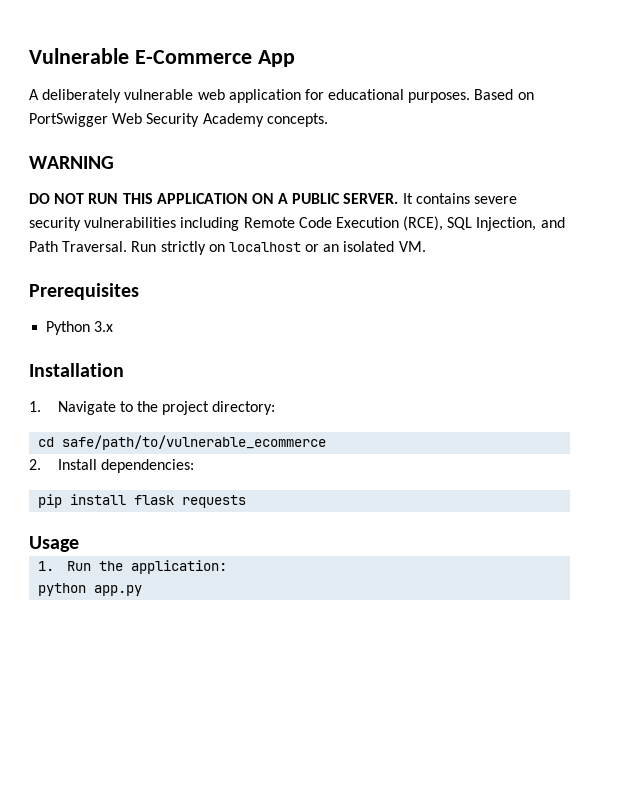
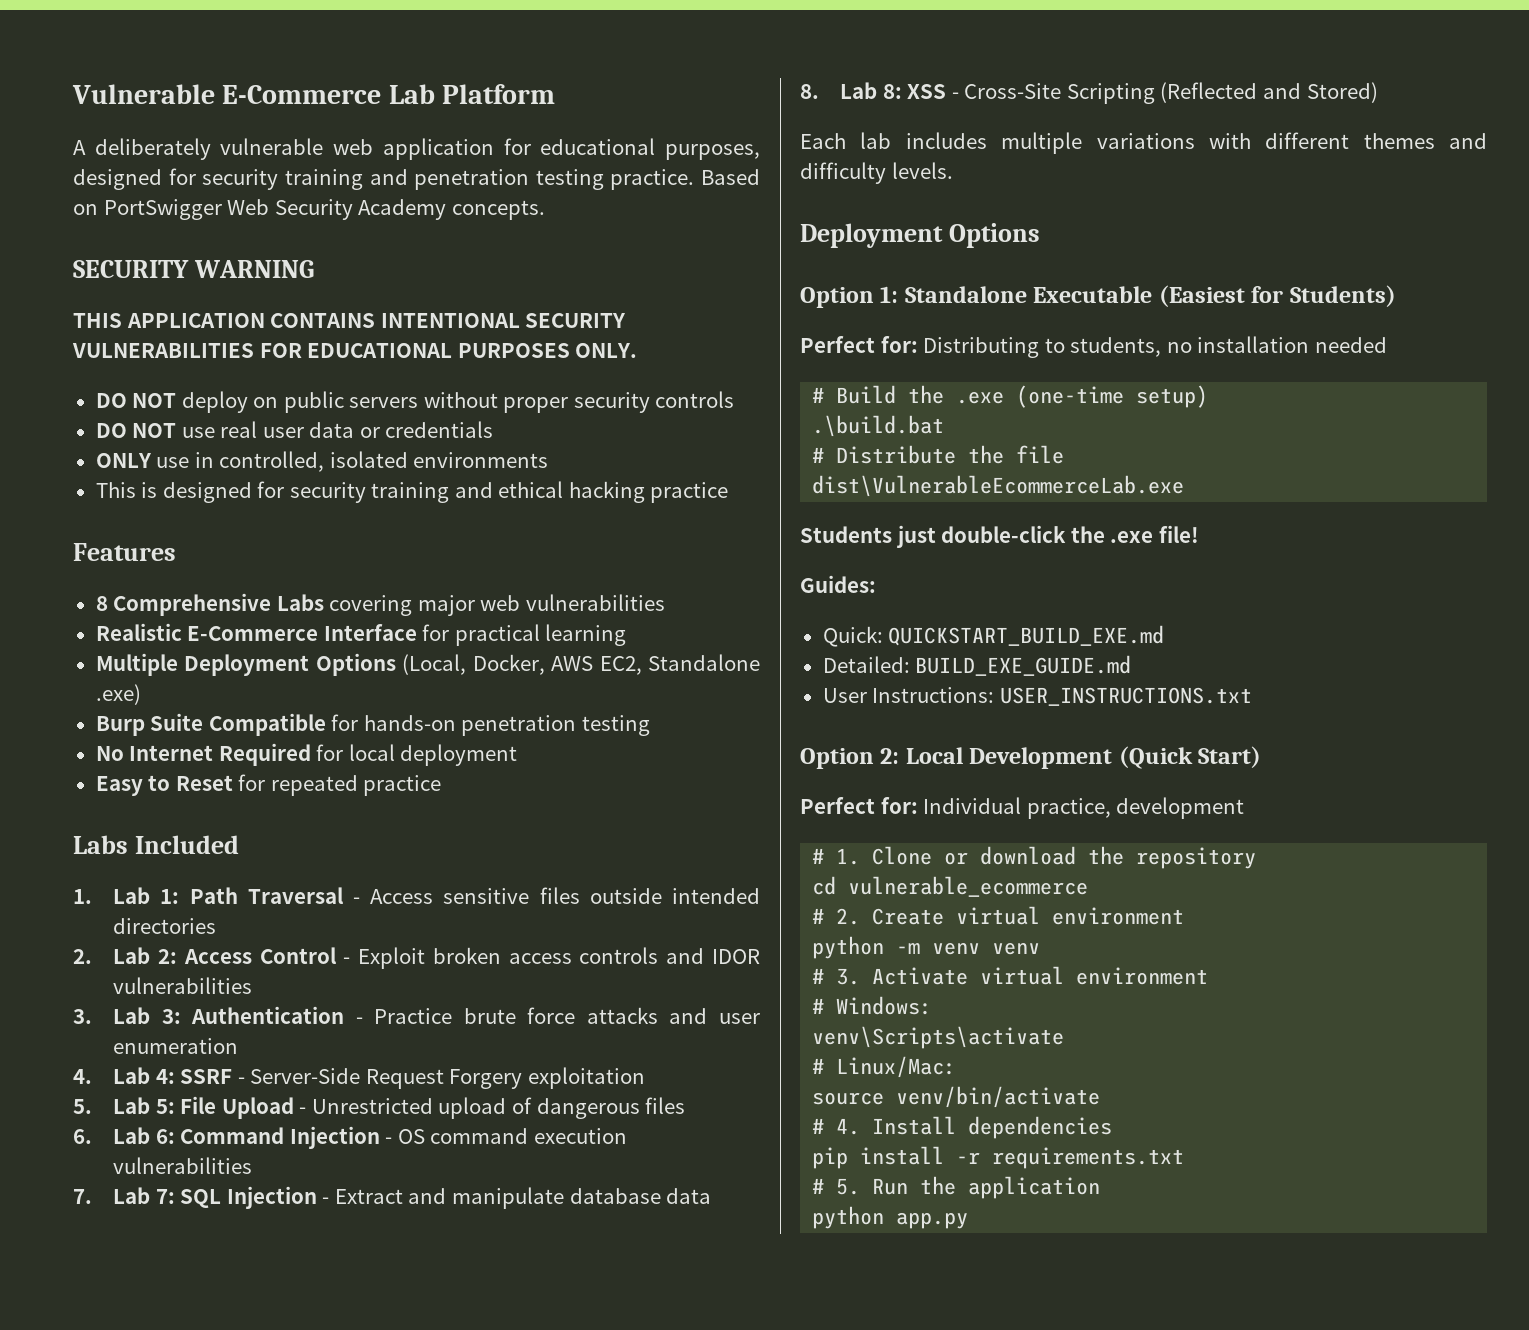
- Vulnerable E-Commerce App
+ Vulnerable E-Commerce Lab Platform
- A deliberately vulnerable web application for educational purposes.
+ A deliberately vulnerable web application for educational purposes, designed for security training and penetration testing practice.
- WARNING
+ SECURITY WARNING
- DO NOT RUN THIS APPLICATION ON A PUBLIC SERVER. It contains severe security vulnerabilities including Remote Code Execution (RCE), SQL Injection, and Path Traversal. Run strictly on localhost or an isolated VM.
- Prerequisites
- Python 3.x
- Installation
- 1. Navigate to the project directory:
- cd safe/path/to/vulnerable_ecommerce
- 2. Install dependencies:
- pip install flask requests
- Usage
- 1. Run the application:
+ THIS APPLICATION CONTAINS INTENTIONAL SECURITY VULNERABILITIES FOR EDUCATIONAL PURPOSES ONLY.
+ DO NOT deploy on public servers without proper security controls
+ DO NOT use real user data or credentials
+ ONLY use in controlled, isolated environments
+ This is designed for security training and ethical hacking practice
+ Features
+ 8 Comprehensive Labs covering major web vulnerabilities
+ Realistic E-Commerce Interface for practical learning
+ Multiple Deployment Options (Local, Docker, AWS EC2, Standalone .exe)
+ Burp Suite Compatible for hands-on penetration testing
+ No Internet Required for local deployment
+ Easy to Reset for repeated practice
+ Labs Included
+ 1. Lab 1: Path Traversal - Access sensitive files outside intended directories
+ 2. Lab 2: Access Control - Exploit broken access controls and IDOR vulnerabilities
+ 3. Lab 3: Authentication - Practice brute force attacks and user enumeration
+ 4. Lab 4: SSRF - Server-Side Request Forgery exploitation
+ 5. Lab 5: File Upload - Unrestricted upload of dangerous files
+ 6. Lab 6: Command Injection - OS command execution vulnerabilities
+ 7. Lab 7: SQL Injection - Extract and manipulate database data
+ 8. Lab 8: XSS - Cross-Site Scripting (Reflected and Stored)
+ Each lab includes multiple variations with different themes and difficulty levels.
+ Deployment Options
+ Option 1: Standalone Executable (Easiest for Students)
+ Perfect for: Distributing to students, no installation needed
+ # Build the .exe (one-time setup)
+ .\build.bat
+ # Distribute the file
+ dist\VulnerableEcommerceLab.exe
+ Students just double-click the .exe file!
+ Guides:
+ Quick: QUICKSTART_BUILD_EXE.md
+ Detailed: BUILD_EXE_GUIDE.md
+ User Instructions: USER_INSTRUCTIONS.txt
+ Option 2: Local Development (Quick Start)
+ Perfect for: Individual practice, development
+ # 1. Clone or download the repository
+ cd vulnerable_ecommerce
+ # 2. Create virtual environment
+ python -m venv venv
+ # 3. Activate virtual environment
+ # Windows:
+ venv\Scripts\activate
+ # Linux/Mac:
+ source venv/bin/activate
+ # 4. Install dependencies
+ pip install -r requirements.txt
+ # 5. Run the application

